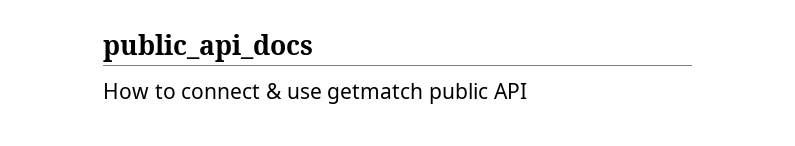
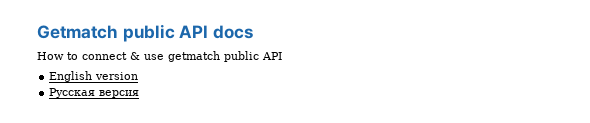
- public_api_docs
+ Getmatch public API docs
+ English version
+ Русская версия

